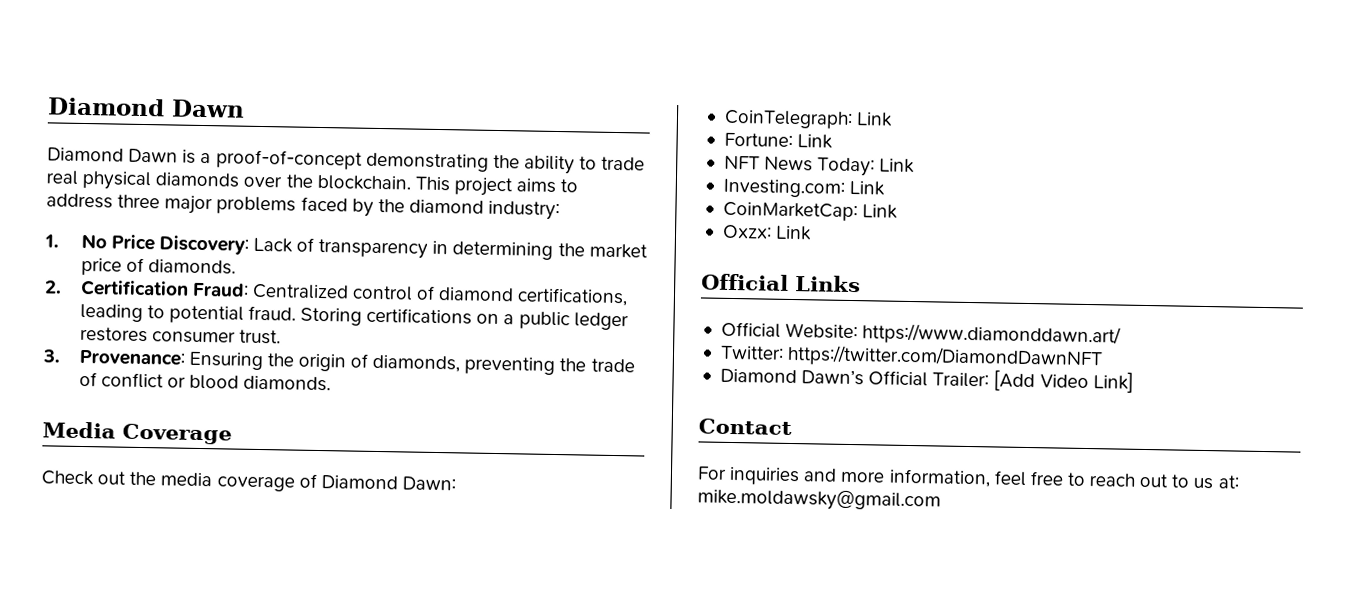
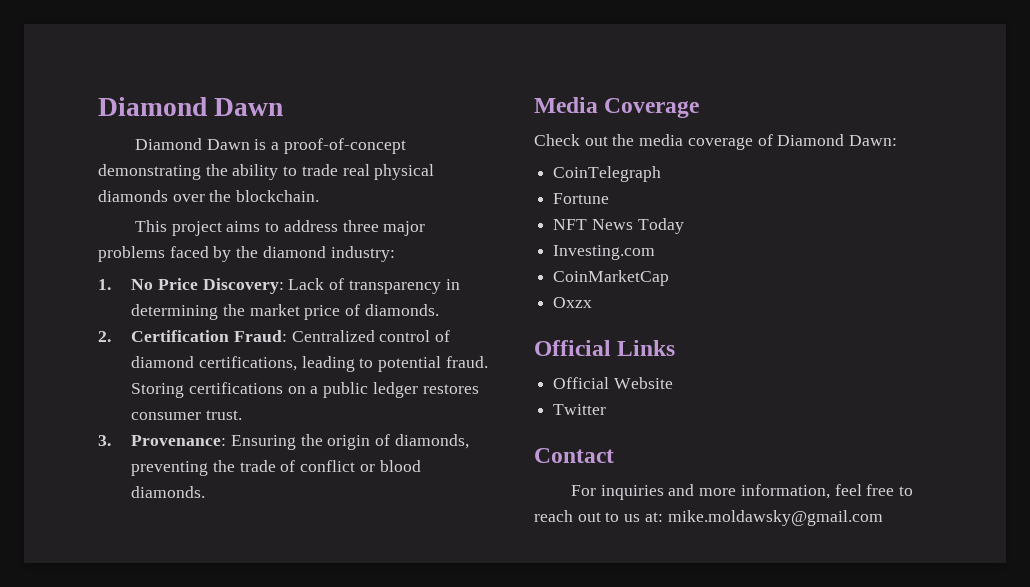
- Diamond Dawn is a proof-of-concept demonstrating the ability to trade real physical diamonds over the blockchain. This project aims to address three major problems faced by the diamond industry:
+ Diamond Dawn is a proof-of-concept demonstrating the ability to trade real physical diamonds over the blockchain.
+ This project aims to address three major problems faced by the diamond industry:
- CoinTelegraph: Link
- Fortune: Link
- NFT News Today: Link
- Investing.com: Link
- CoinMarketCap: Link
- Oxzx: Link
+ CoinTelegraph
+ Fortune
+ NFT News Today
+ Investing.com
+ CoinMarketCap
+ Oxzx
  Official Links
- Official Website: https://www.diamonddawn.art/
- Twitter: https://twitter.com/DiamondDawnNFT
- Diamond Dawn’s Official Trailer: [Add Video Link]
+ Official Website
+ Twitter

